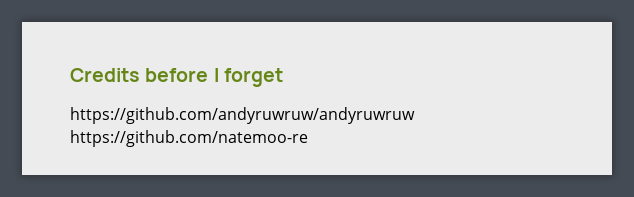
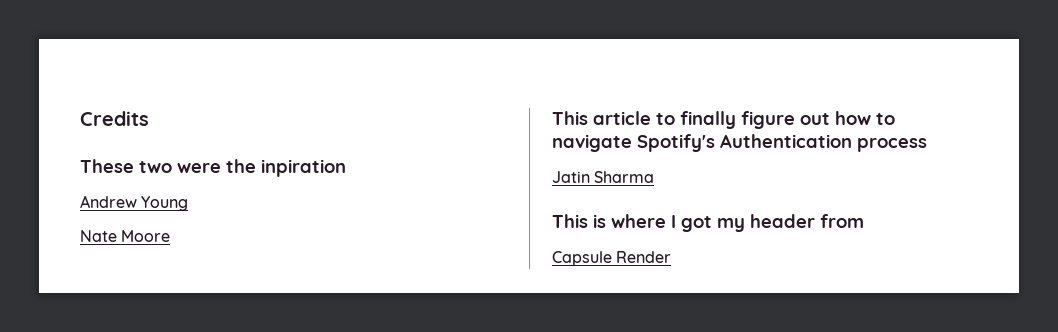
- Credits before I forget
- https://github.com/andyruwruw/andyruwruw https://github.com/natemoo-re
+ Credits
+ These two were the inpiration
+ Andrew Young
+ Nate Moore
+ This article to finally figure out how to navigate Spotify's Authentication process
+ Jatin Sharma
+ This is where I got my header from
+ Capsule Render

